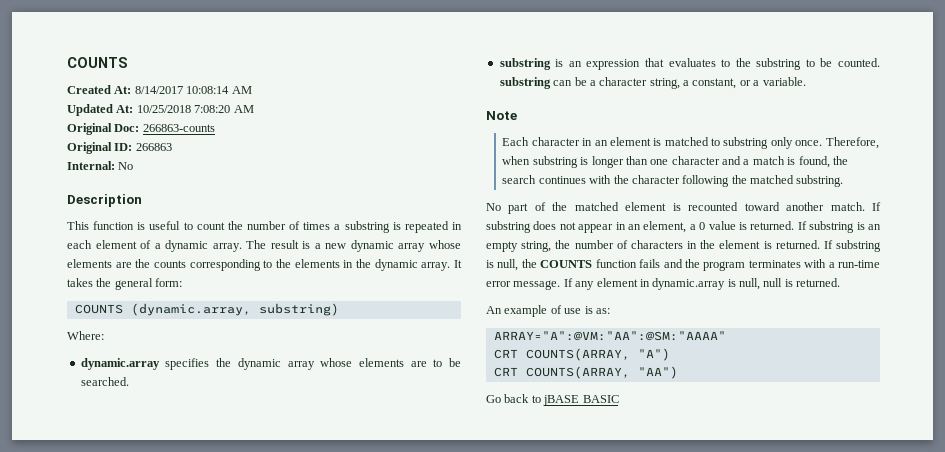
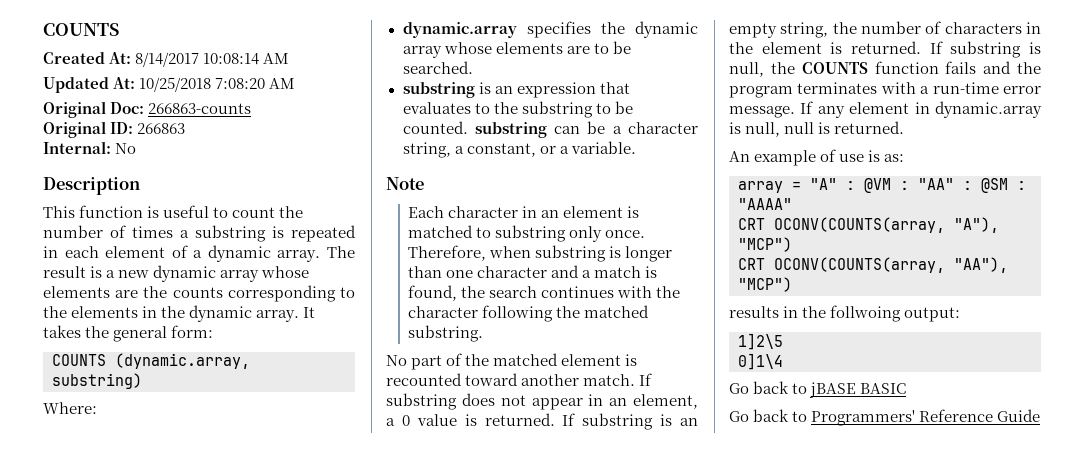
- ARRAY="A":@VM:"AA":@SM:"AAAA"
- CRT COUNTS(ARRAY, "A")
- CRT COUNTS(ARRAY, "AA")
+ array = "A" : @VM : "AA" : @SM : "AAAA"
+ CRT OCONV(COUNTS(array, "A"), "MCP")
+ CRT OCONV(COUNTS(array, "AA"), "MCP")
+ results in the follwoing output:
+ 1]2\5
+ 0]1\4
+ Go back to Programmers' Reference Guide

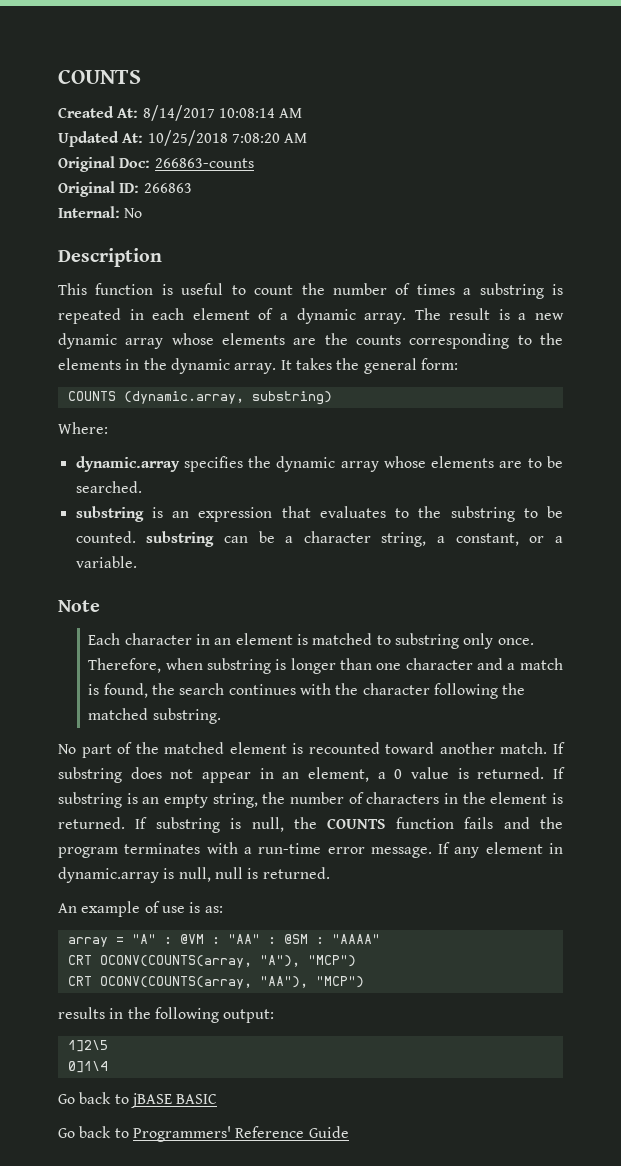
- results in the follwoing output:
+ results in the following output:

